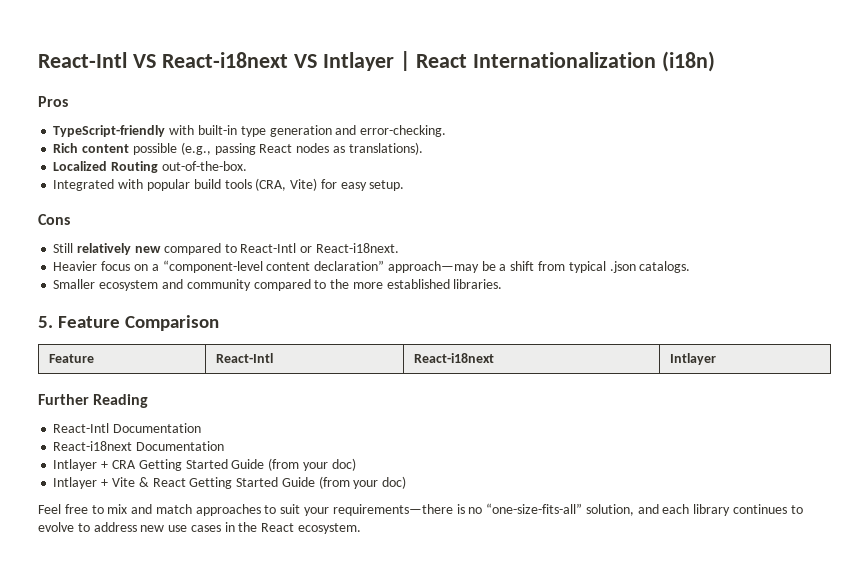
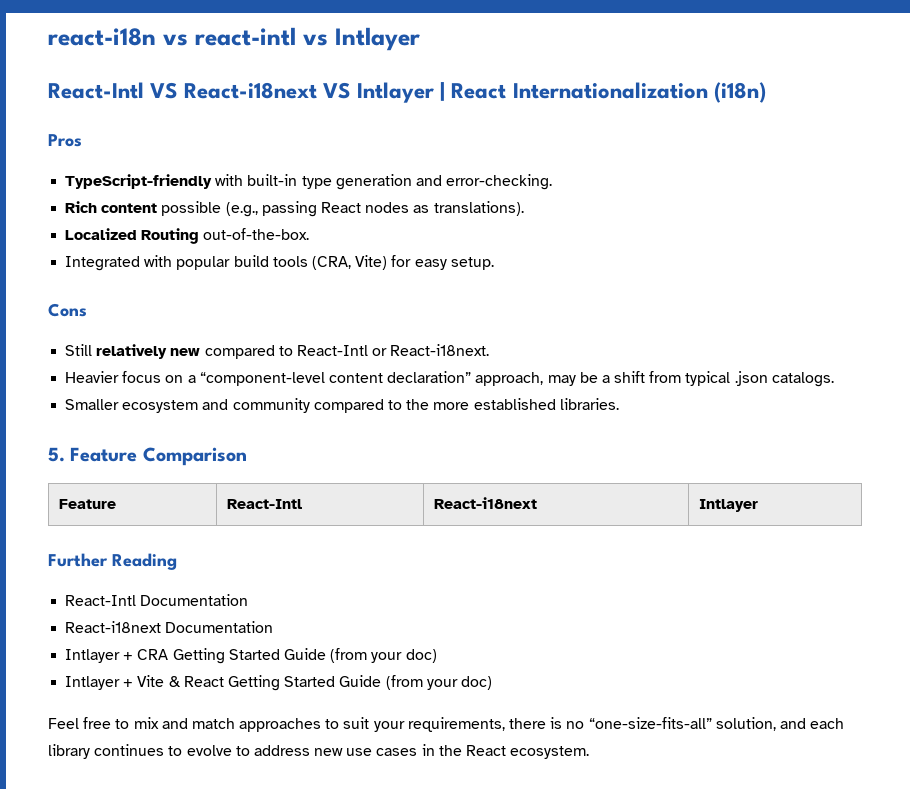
+ react-i18n vs react-intl vs Intlayer
- Heavier focus on a “component-level content declaration” approach—may be a shift from typical .json catalogs.
+ Heavier focus on a “component-level content declaration” approach, may be a shift from typical .json catalogs.
- Feel free to mix and match approaches to suit your requirements—there is no “one-size-fits-all” solution, and each library continues to evolve to address new use cases in the React ecosystem.
+ Feel free to mix and match approaches to suit your requirements, there is no “one-size-fits-all” solution, and each library continues to evolve to address new use cases in the React ecosystem.

